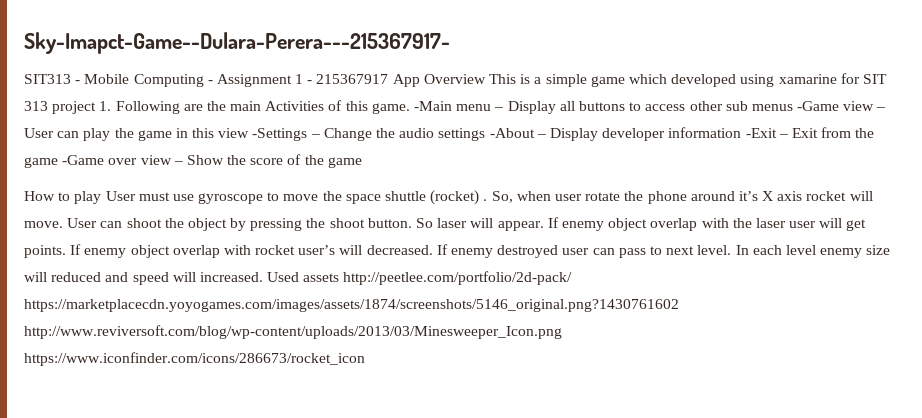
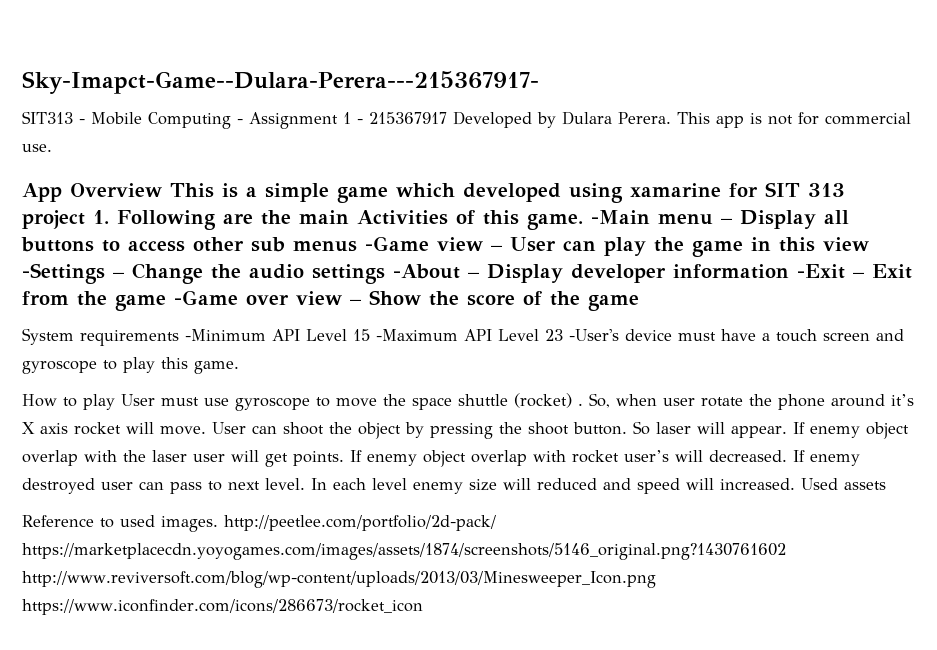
- SIT313 - Mobile Computing - Assignment 1 - 215367917 App Overview This is a simple game which developed using xamarine for SIT 313 project 1. Following are the main Activities of this game.
+ SIT313 - Mobile Computing - Assignment 1 - 215367917 Developed by Dulara Perera. This app is not for commercial use.
+ App Overview This is a simple game which developed using xamarine for SIT 313 project 1. Following are the main Activities of this game.
+ System requirements -Minimum API Level 15 -Maximum API Level 23 -User's device must have a touch screen and gyroscope to play this game.
- Used assets http://peetlee.com/portfolio/2d-pack/ https://marketplacecdn.yoyogames.com/images/assets/1874/screenshots/5146_original.png?1430761602 http://www.reviversoft.com/blog/wp-content/uploads/2013/03/Minesweeper_Icon.png https://www.iconfinder.com/icons/286673/rocket_icon
+ Used assets
+ Reference to used images. http://peetlee.com/portfolio/2d-pack/ https://marketplacecdn.yoyogames.com/images/assets/1874/screenshots/5146_original.png?1430761602 http://www.reviversoft.com/blog/wp-content/uploads/2013/03/Minesweeper_Icon.png https://www.iconfinder.com/icons/286673/rocket_icon

